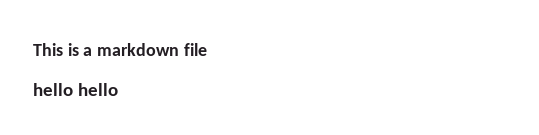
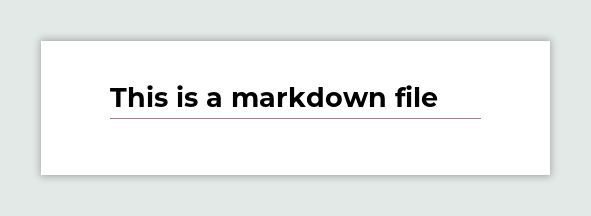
- hello hello

